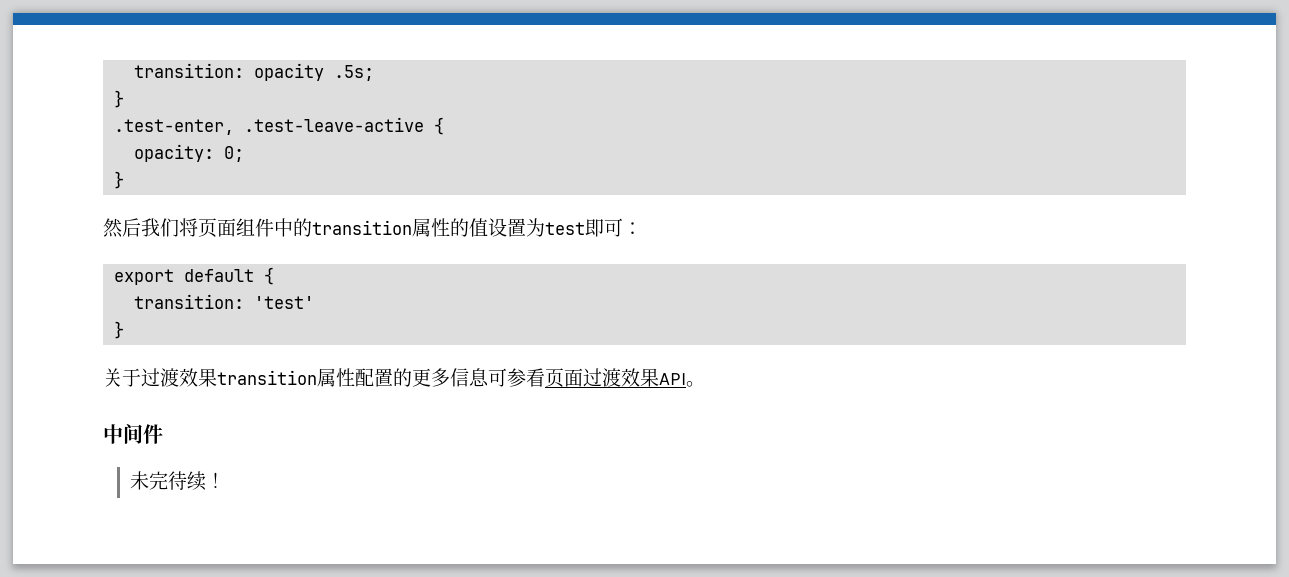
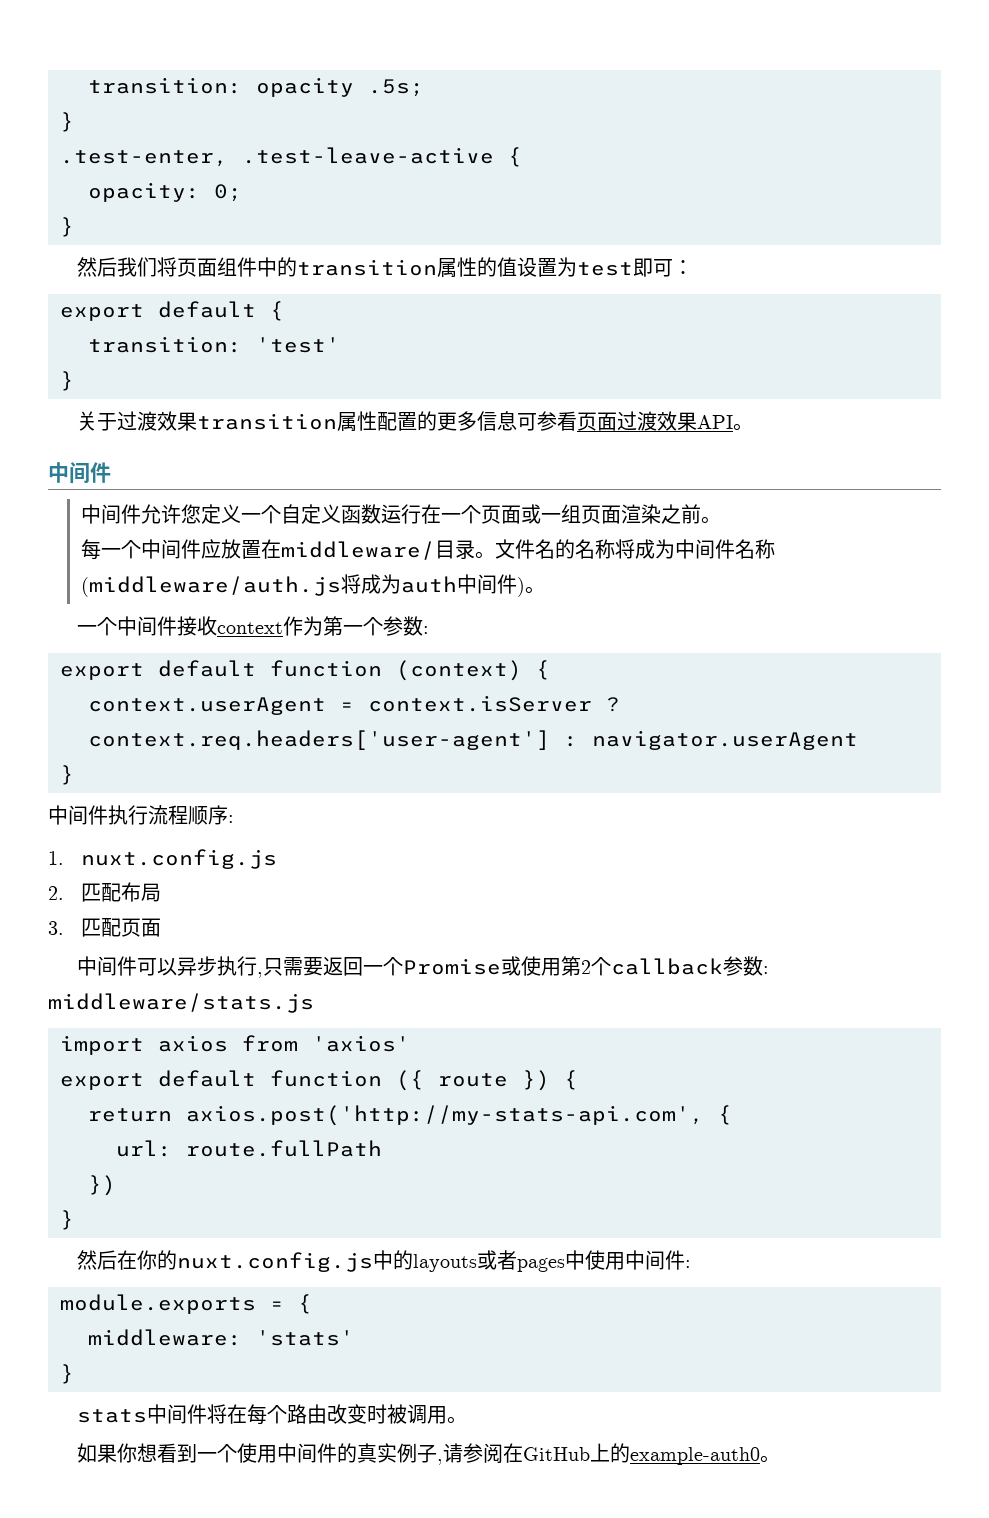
- 未完待续！
+ 中间件允许您定义一个自定义函数运行在一个页面或一组页面渲染之前。
+ 每一个中间件应放置在middleware/目录。文件名的名称将成为中间件名称(middleware/auth.js将成为auth中间件)。
+ 一个中间件接收context作为第一个参数:
+ export default function (context) {
+ context.userAgent = context.isServer ? context.req.headers['user-agent'] : navigator.userAgent
+ }
+ 中间件执行流程顺序:
+ 1. nuxt.config.js
+ 2.匹配布局
+ 3.匹配页面
+ 中间件可以异步执行,只需要返回一个Promise或使用第2个callback参数: middleware/stats.js
+ import axios from 'axios'
+ export default function ({ route }) {
+ return axios.post('http://my-stats-api.com', {
+ url: route.fullPath
+ })
+ }
+ 然后在你的nuxt.config.js中的layouts或者pages中使用中间件:
+ module.exports = {
+ middleware: 'stats'
+ }
+ stats中间件将在每个路由改变时被调用。
+ 如果你想看到一个使用中间件的真实例子,请参阅在GitHub上的example-auth0。

